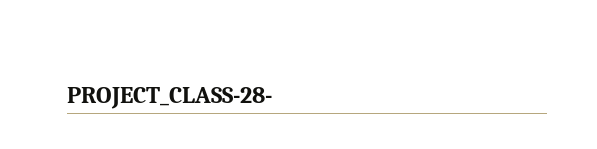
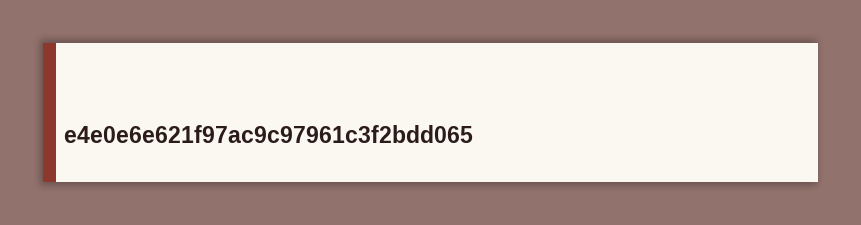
- PROJECT_CLASS-28-
+ e4e0e6e621f97ac9c97961c3f2bdd065

